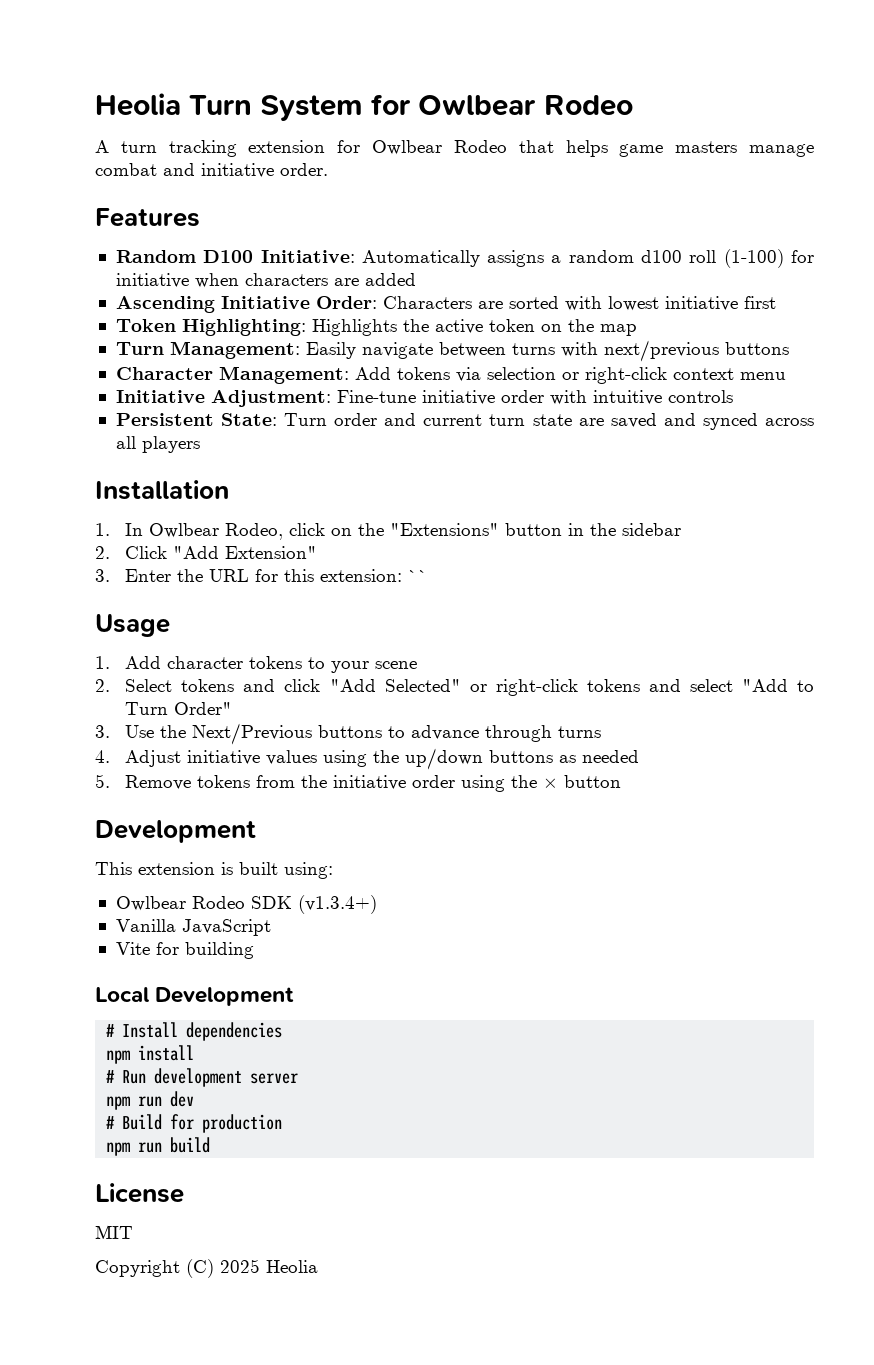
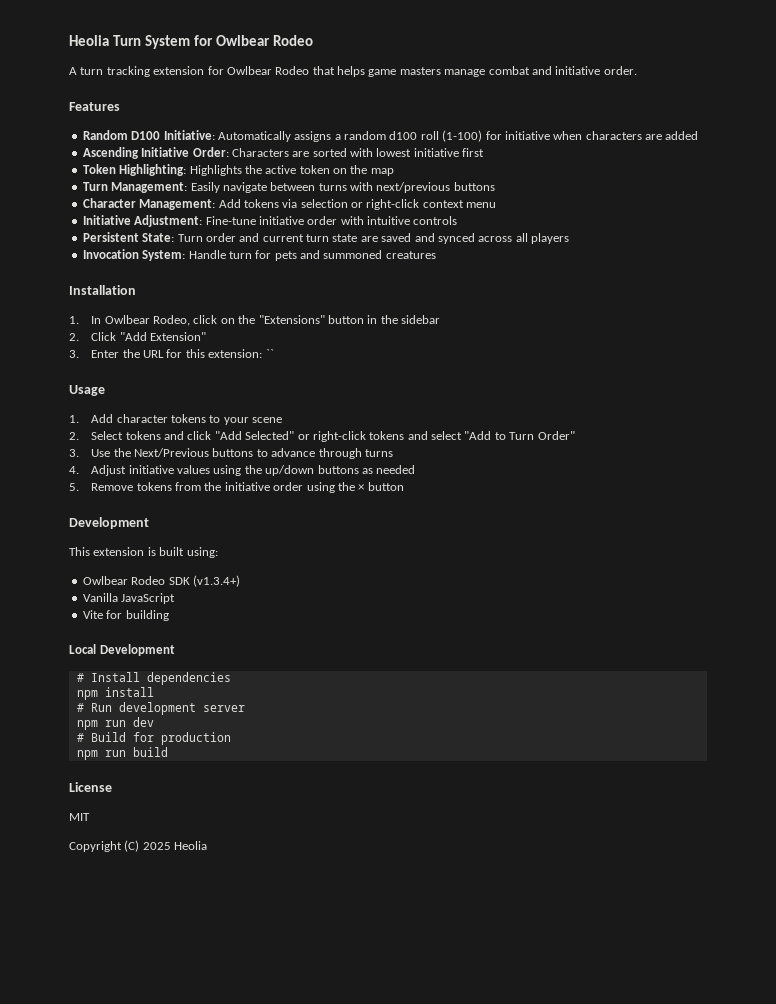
+ Invocation System: Handle turn for pets and summoned creatures

